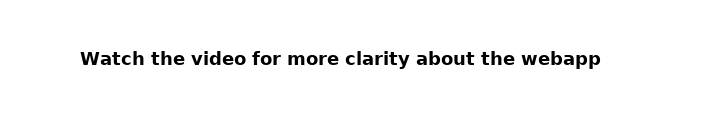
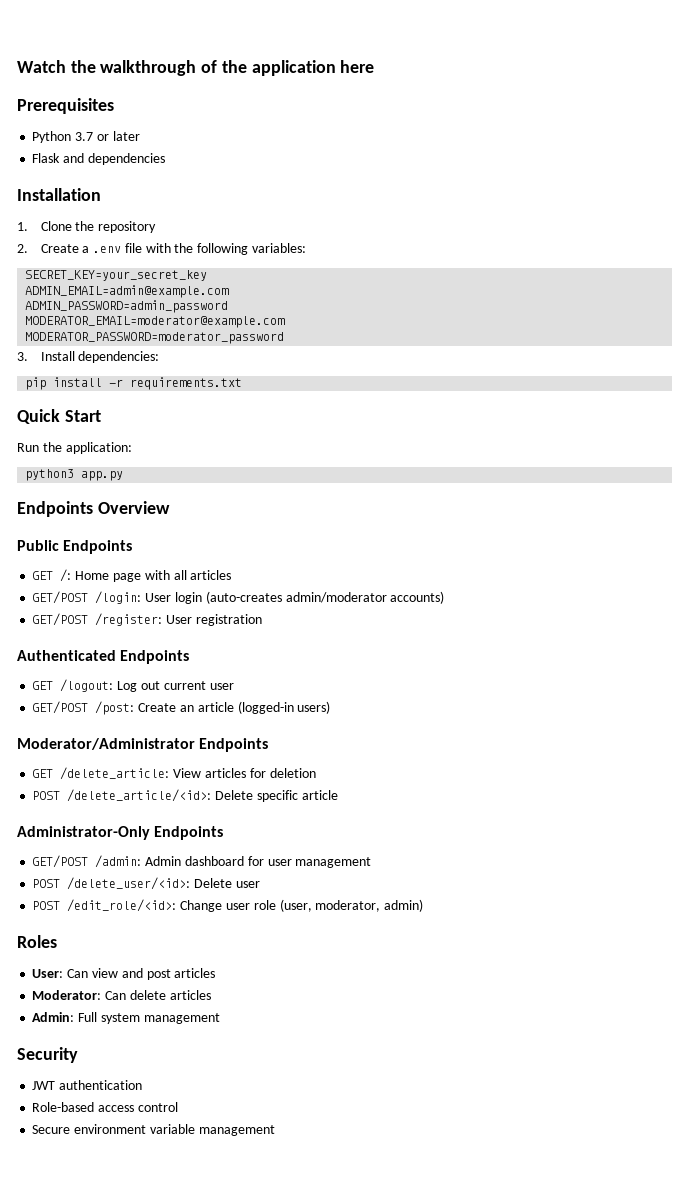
- Watch the video for more clarity about the webapp
+ Watch the walkthrough of the application here
+ Prerequisites
+ Python 3.7 or later
+ Flask and dependencies
+ Installation
+ 1. Clone the repository
+ 2. Create a .env file with the following variables:
+ SECRET_KEY=your_secret_key
+ ADMIN_EMAIL=admin@example.com
+ ADMIN_PASSWORD=admin_password
+ MODERATOR_EMAIL=moderator@example.com
+ MODERATOR_PASSWORD=moderator_password
+ 3. Install dependencies:
+ pip install -r requirements.txt
+ Quick Start
+ Run the application:
+ python3 app.py
+ Endpoints Overview
+ Public Endpoints
+ GET /: Home page with all articles
+ GET/POST /login: User login (auto-creates admin/moderator accounts)
+ GET/POST /register: User registration
+ Authenticated Endpoints
+ GET /logout: Log out current user
+ GET/POST /post: Create an article (logged-in users)
+ Moderator/Administrator Endpoints
+ GET /delete_article: View articles for deletion
+ POST /delete_article/<id>: Delete specific article
+ Administrator-Only Endpoints
+ GET/POST /admin: Admin dashboard for user management
+ POST /delete_user/<id>: Delete user
+ POST /edit_role/<id>: Change user role (user, moderator, admin)
+ Roles
+ User: Can view and post articles
+ Moderator: Can delete articles
+ Admin: Full system management
+ Security
+ JWT authentication
+ Role-based access control
+ Secure environment variable management

